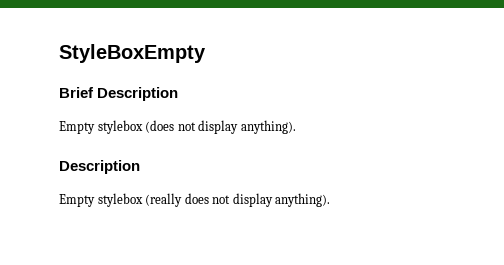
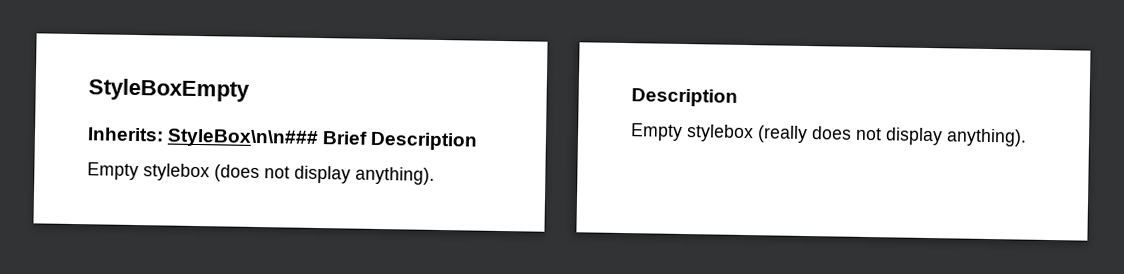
- Brief Description
+ Inherits: StyleBox\n\n### Brief Description

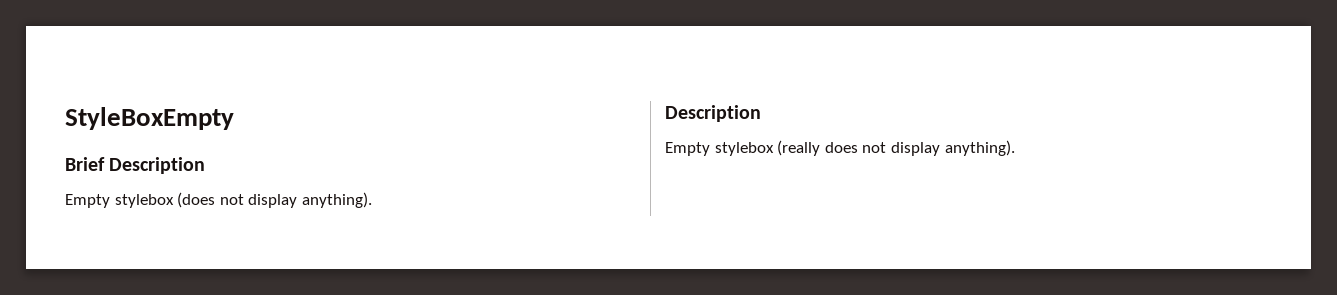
- Inherits: StyleBox\n\n### Brief Description
+ Brief Description

